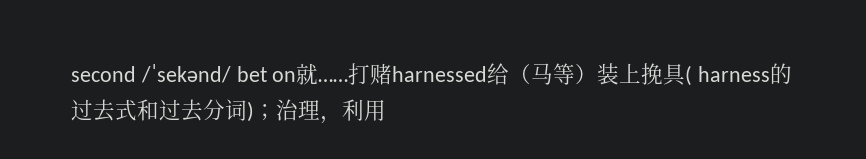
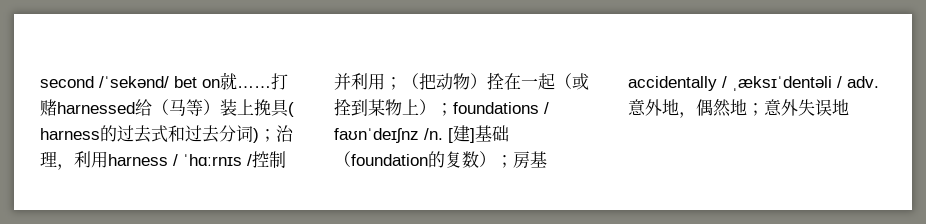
- 打赌harnessed给（马等）装上挽具( harness的过去式和过去分词)；治理，利用
+ 打赌harnessed给（马等）装上挽具( harness的过去式和过去分词)；治理，利用harness / ˈhɑːrnɪs /控制并利用；（把动物）拴在一起（或拴到某物上）；foundations / faʊnˈdeɪʃnz /n. [建]基础（foundation的复数）；房基accidentally / ˌæksɪˈdentəli / adv.意外地，偶然地；意外失误地

